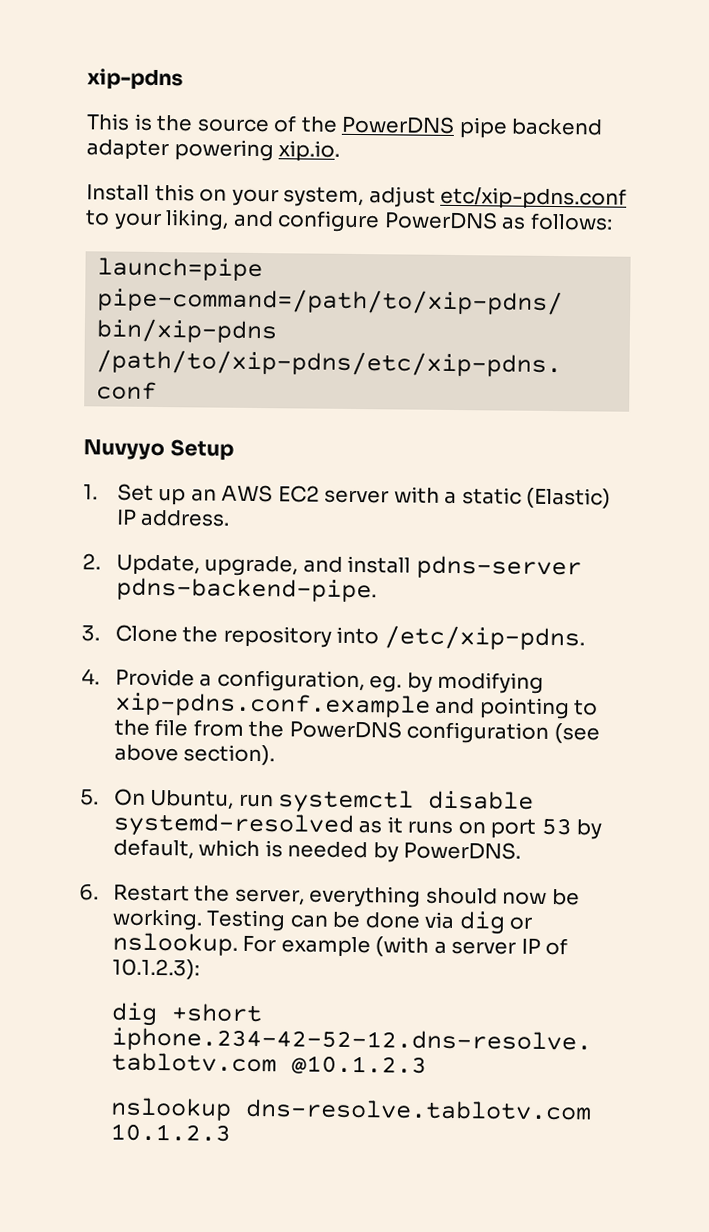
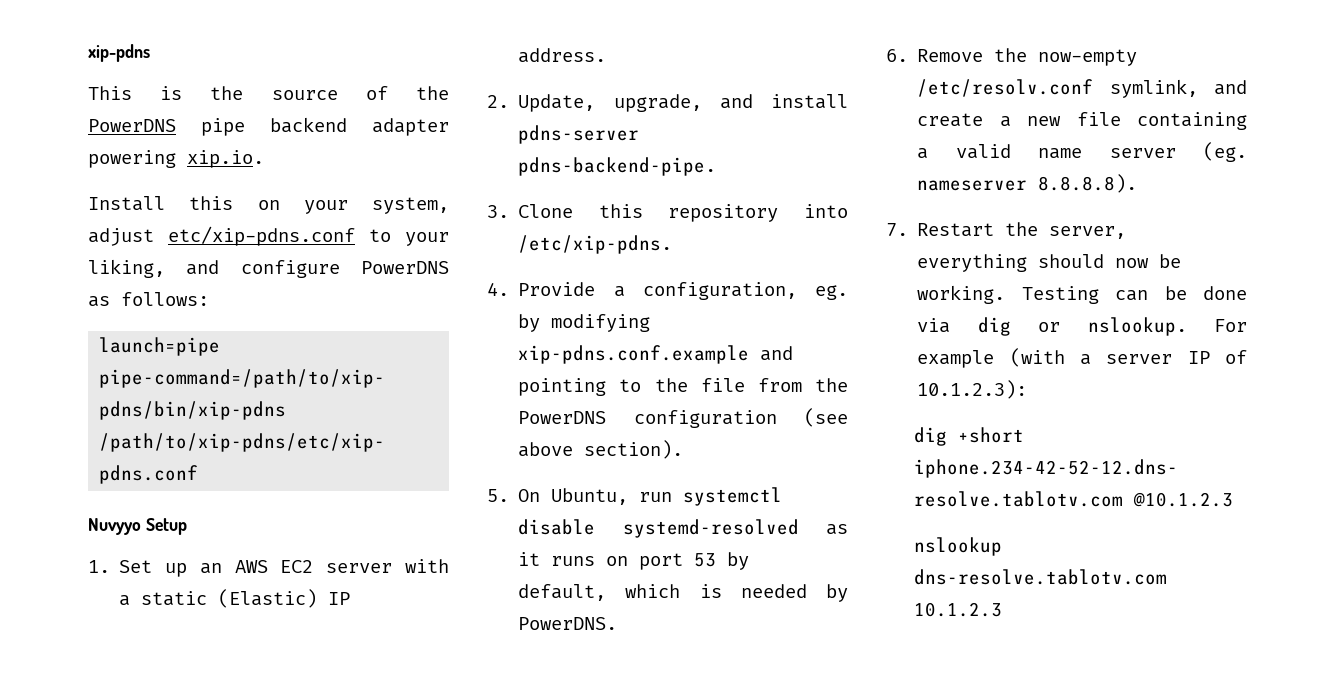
- 3. Clone the repository into /etc/xip-pdns.
+ 3. Clone this repository into /etc/xip-pdns.
- 6. Restart the server, everything should now be working.
+ 6. Remove the now-empty /etc/resolv.conf symlink, and create a new file containing a valid name server (eg. nameserver 8.8.8.8).
+ 7. Restart the server, everything should now be working.

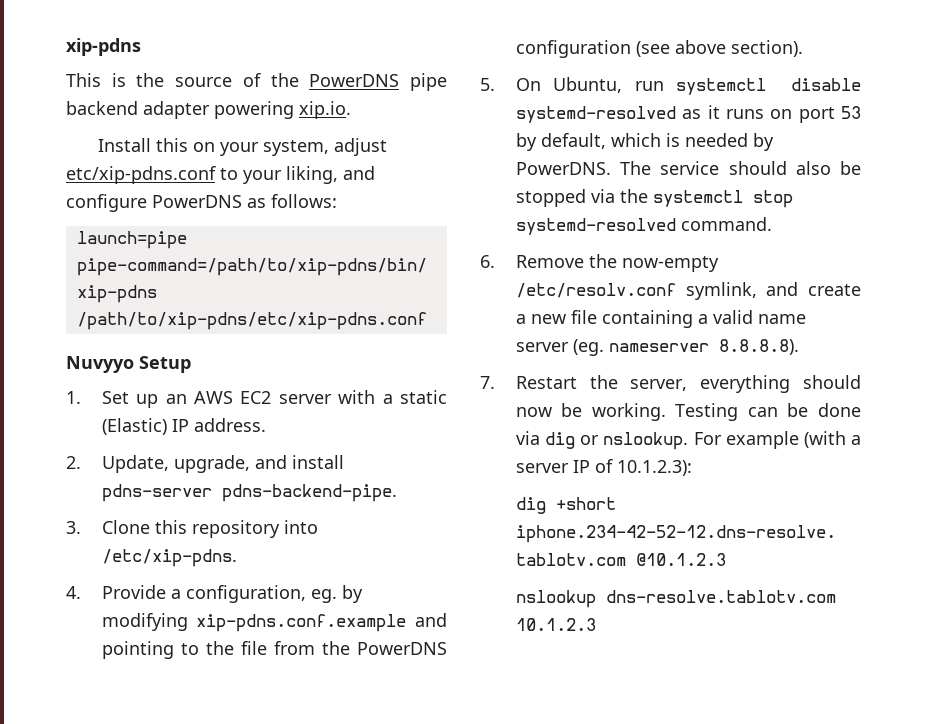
+ The service should also be stopped via the systemctl stop systemd-resolved command.

